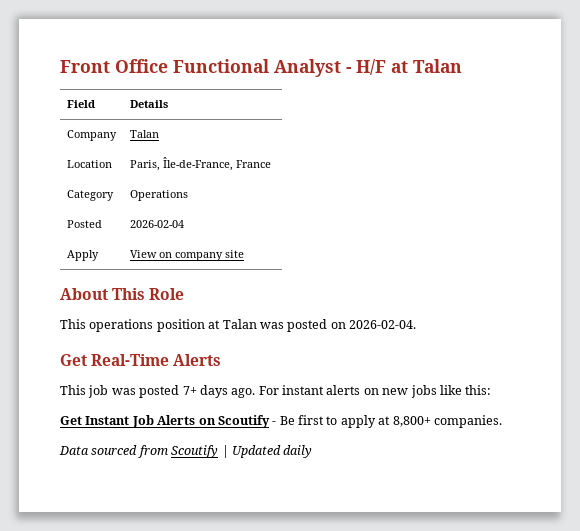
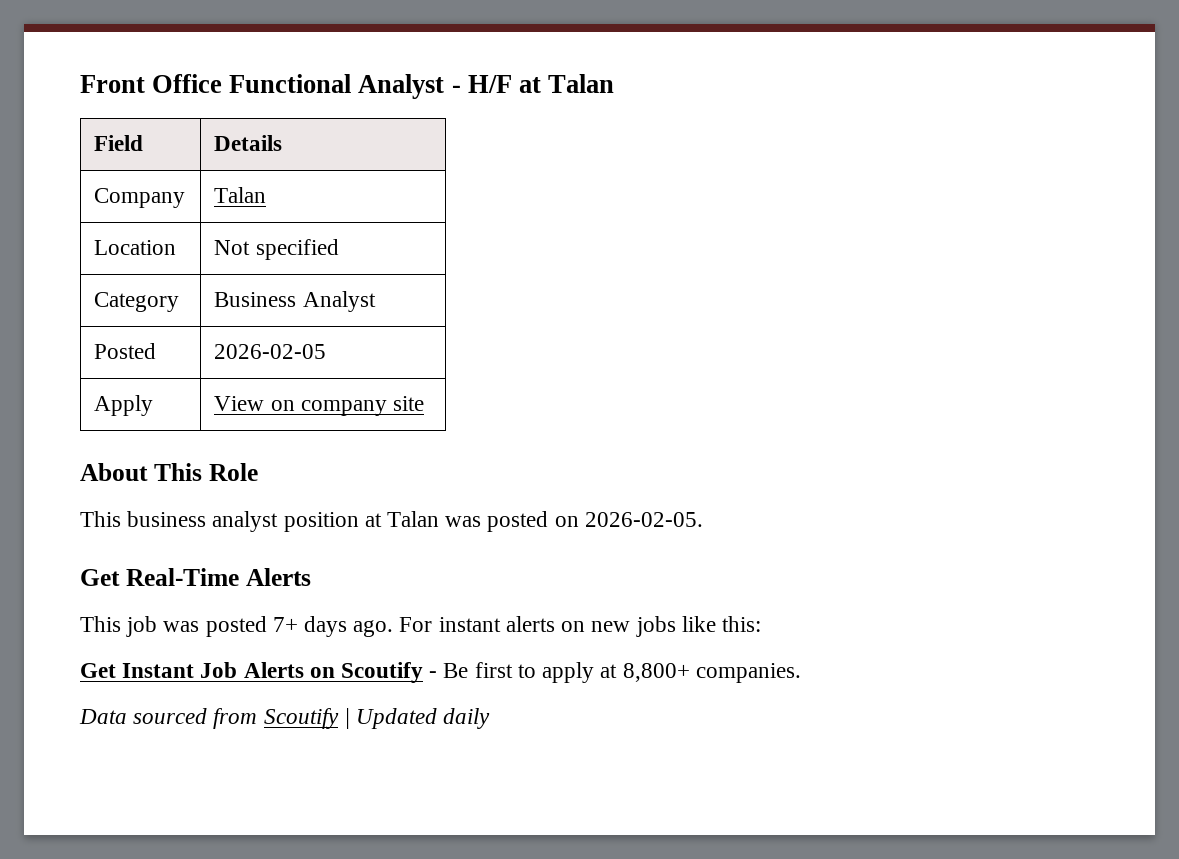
- Location | Paris, Île-de-France, France
+ Location | Not specified
- Category | Operations
+ Category | Business Analyst
- Posted | 2026-02-04
+ Posted | 2026-02-05
- This operations position at Talan was posted on 2026-02-04.
+ This business analyst position at Talan was posted on 2026-02-05.

